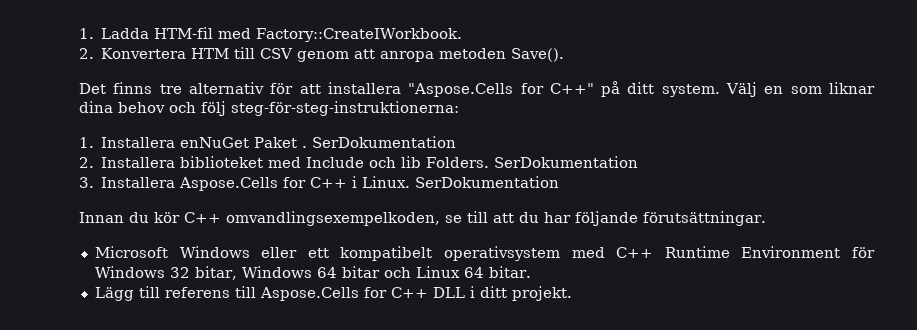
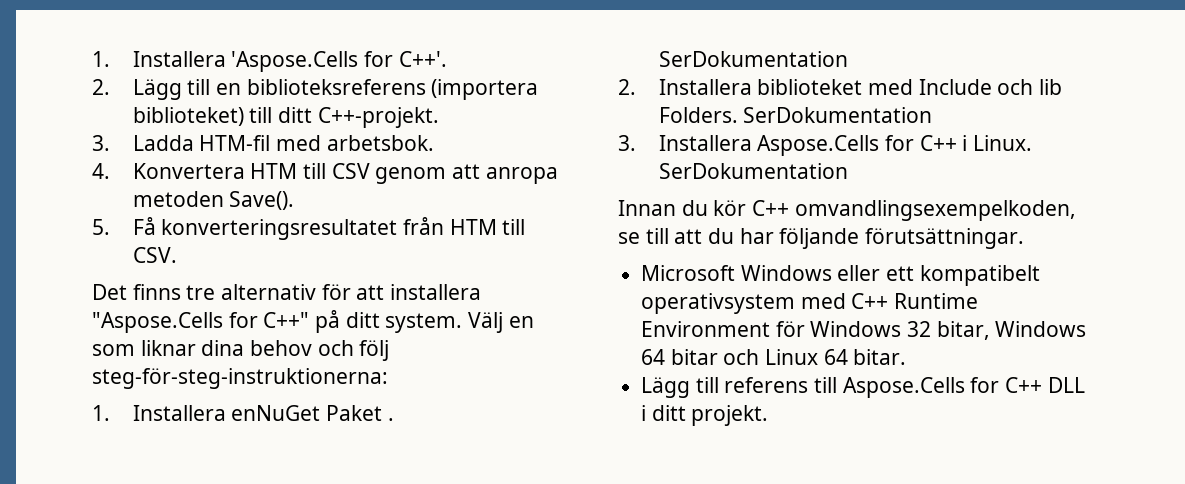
- 1. Ladda HTM-fil med Factory::CreateIWorkbook.
- 2. Konvertera HTM till CSV genom att anropa metoden Save().
+ 1. Installera 'Aspose.Cells for C++'.
+ 2. Lägg till en biblioteksreferens (importera biblioteket) till ditt C++-projekt.
+ 3. Ladda HTM-fil med arbetsbok.
+ 4. Konvertera HTM till CSV genom att anropa metoden Save().
+ 5. Få konverteringsresultatet från HTM till CSV.

